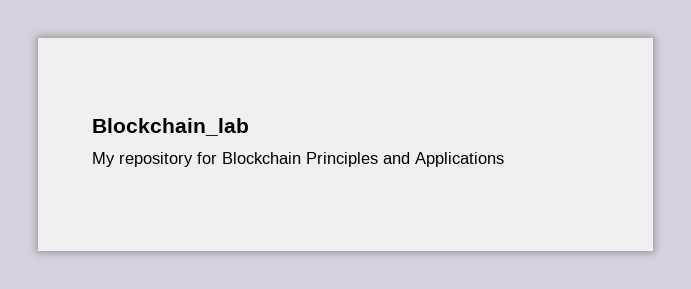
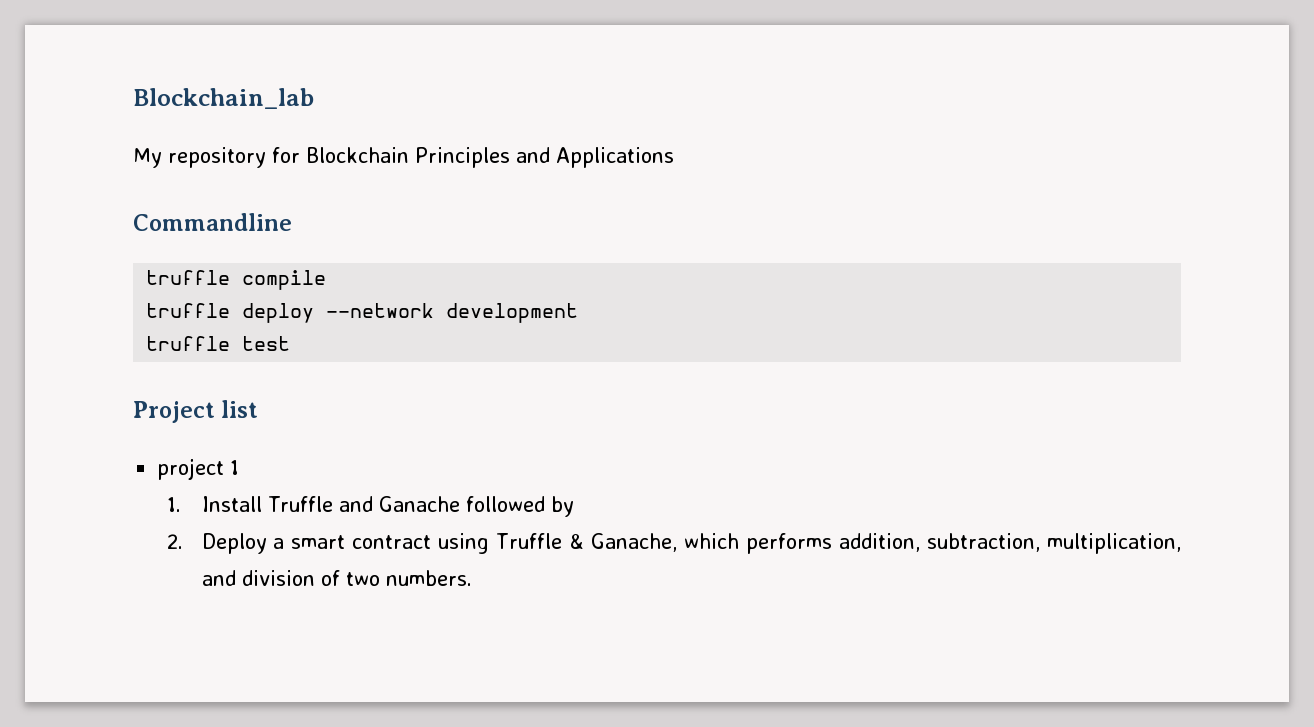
+ Commandline
+ truffle compile
+ truffle deploy --network development
+ truffle test
+ Project list
+ project 1
+ 1. Install Truffle and Ganache followed by
+ 2. Deploy a smart contract using Truffle & Ganache, which performs addition, subtraction, multiplication, and division of two numbers.

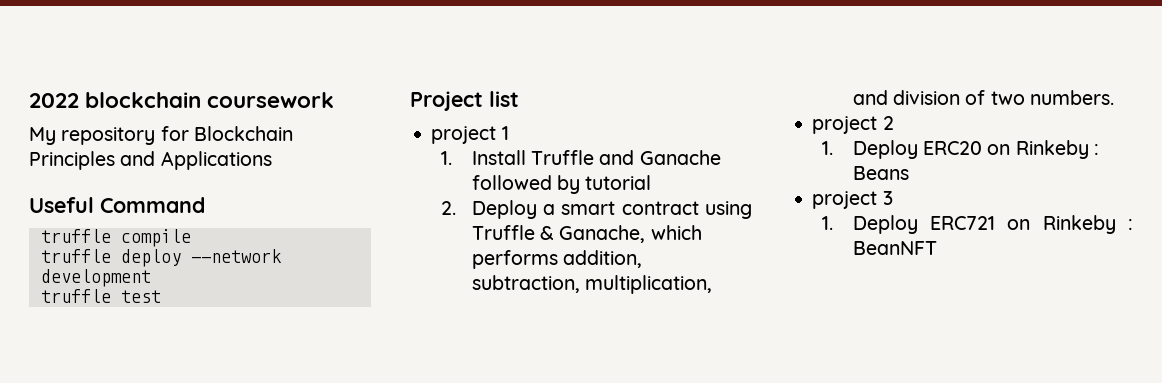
- Blockchain_lab
+ 2022 blockchain coursework
- Commandline
+ Useful Command
- 1. Install Truffle and Ganache followed by
+ 1. Install Truffle and Ganache followed by tutorial
+ project 2
+ 1. Deploy ERC20 on Rinkeby : Beans
+ project 3
+ 1. Deploy ERC721 on Rinkeby : BeanNFT

